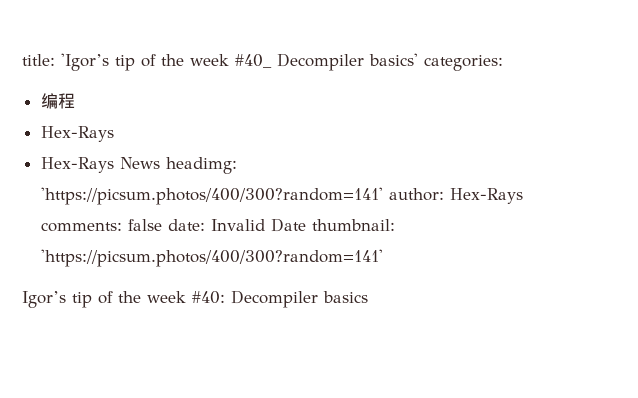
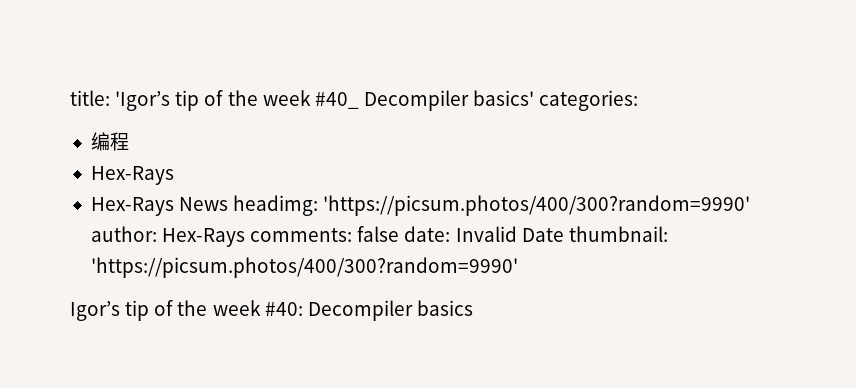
- Hex-Rays News headimg: 'https://picsum.photos/400/300?random=141' author: Hex-Rays comments: false date: Invalid Date thumbnail: 'https://picsum.photos/400/300?random=141'
+ Hex-Rays News headimg: 'https://picsum.photos/400/300?random=9990' author: Hex-Rays comments: false date: Invalid Date thumbnail: 'https://picsum.photos/400/300?random=9990'

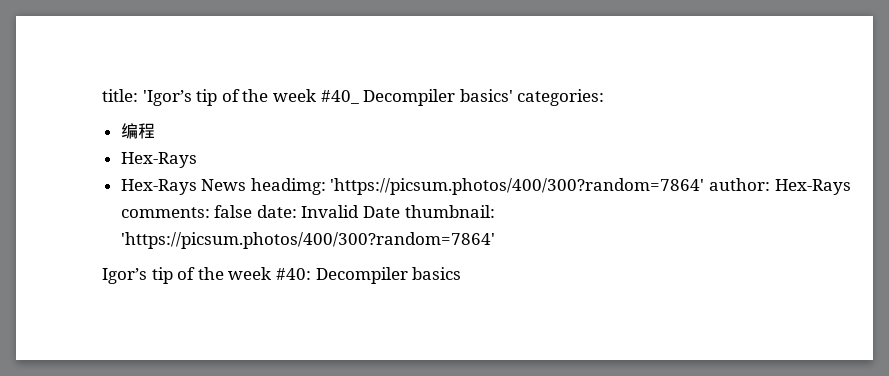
- Hex-Rays News headimg: 'https://picsum.photos/400/300?random=9990' author: Hex-Rays comments: false date: Invalid Date thumbnail: 'https://picsum.photos/400/300?random=9990'
+ Hex-Rays News headimg: 'https://picsum.photos/400/300?random=7864' author: Hex-Rays comments: false date: Invalid Date thumbnail: 'https://picsum.photos/400/300?random=7864'

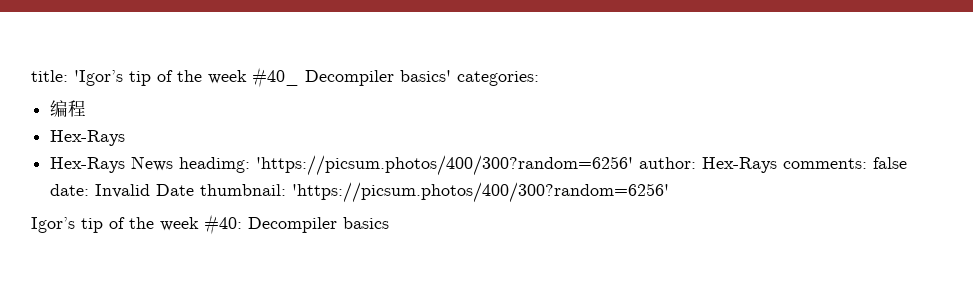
- Hex-Rays News headimg: 'https://picsum.photos/400/300?random=7864' author: Hex-Rays comments: false date: Invalid Date thumbnail: 'https://picsum.photos/400/300?random=7864'
+ Hex-Rays News headimg: 'https://picsum.photos/400/300?random=6256' author: Hex-Rays comments: false date: Invalid Date thumbnail: 'https://picsum.photos/400/300?random=6256'

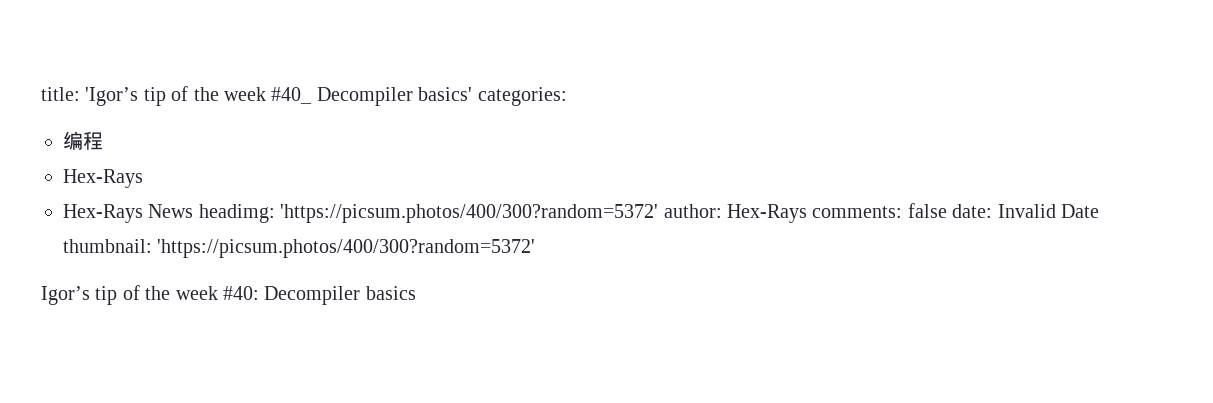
- Hex-Rays News headimg: 'https://picsum.photos/400/300?random=6256' author: Hex-Rays comments: false date: Invalid Date thumbnail: 'https://picsum.photos/400/300?random=6256'
+ Hex-Rays News headimg: 'https://picsum.photos/400/300?random=5372' author: Hex-Rays comments: false date: Invalid Date thumbnail: 'https://picsum.photos/400/300?random=5372'

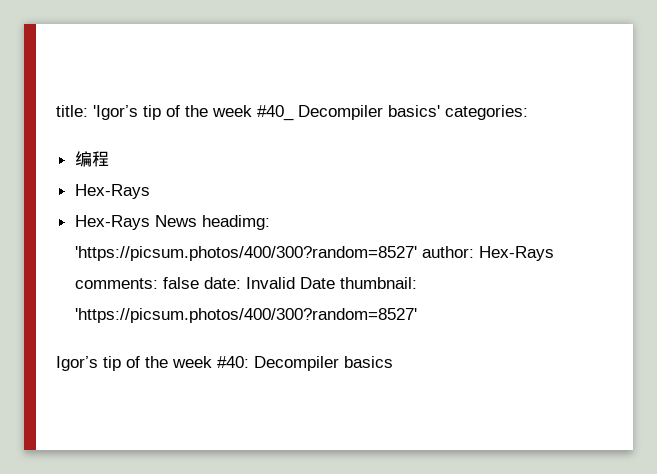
- Hex-Rays News headimg: 'https://picsum.photos/400/300?random=5372' author: Hex-Rays comments: false date: Invalid Date thumbnail: 'https://picsum.photos/400/300?random=5372'
+ Hex-Rays News headimg: 'https://picsum.photos/400/300?random=8527' author: Hex-Rays comments: false date: Invalid Date thumbnail: 'https://picsum.photos/400/300?random=8527'

